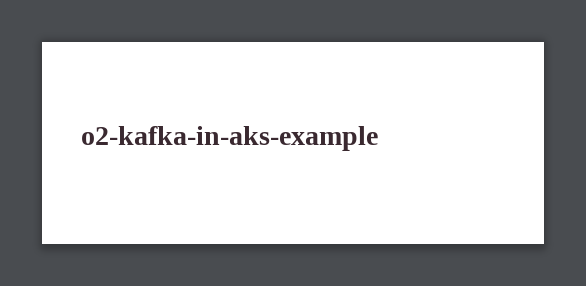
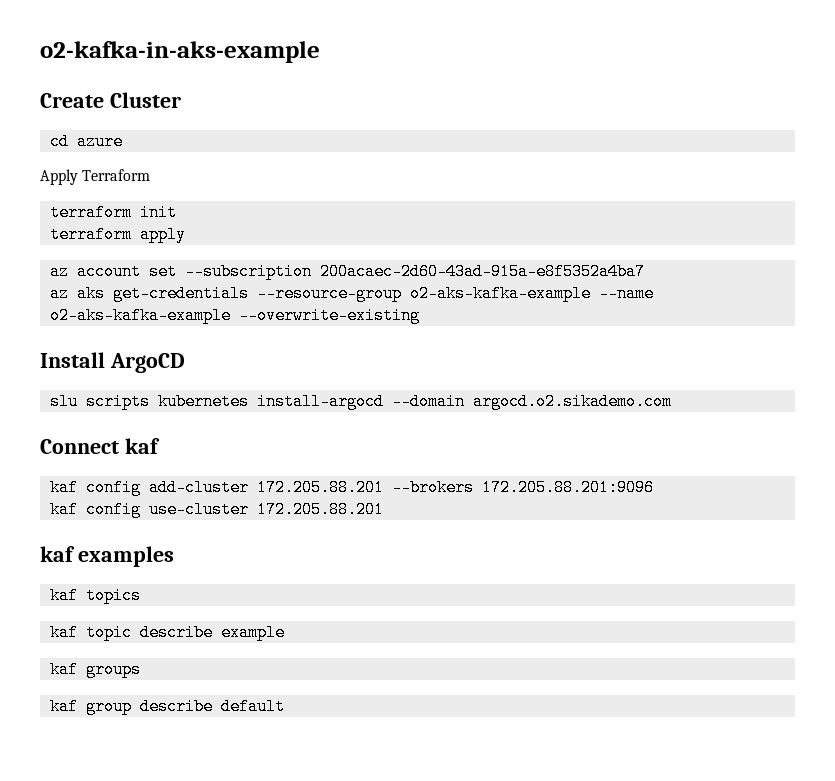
+ Create Cluster
+ cd azure
+ Apply Terraform
+ terraform init
+ terraform apply
+ az account set --subscription 200acaec-2d60-43ad-915a-e8f5352a4ba7
+ az aks get-credentials --resource-group o2-aks-kafka-example --name o2-aks-kafka-example --overwrite-existing
+ Install ArgoCD
+ slu scripts kubernetes install-argocd --domain argocd.o2.sikademo.com
+ Connect kaf
+ kaf config add-cluster 172.205.88.201 --brokers 172.205.88.201:9096
+ kaf config use-cluster 172.205.88.201
+ kaf examples
+ kaf topics
+ kaf topic describe example
+ kaf groups
+ kaf group describe default

